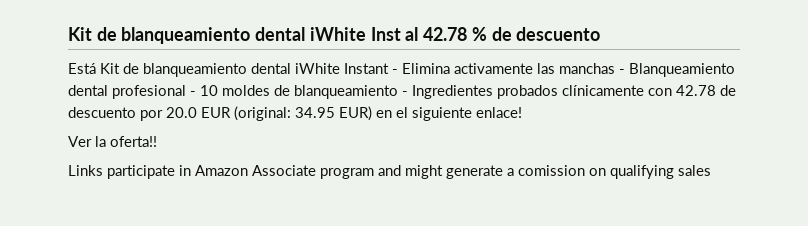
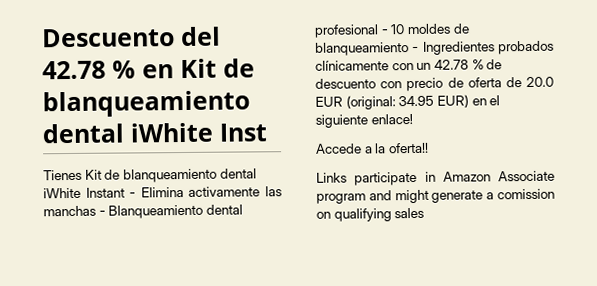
- Kit de blanqueamiento dental iWhite Inst al 42.78 % de descuento
- Está Kit de blanqueamiento dental iWhite Instant - Elimina activamente las manchas - Blanqueamiento dental profesional - 10 moldes de blanqueamiento - Ingredientes probados clínicamente con 42.78 de descuento por 20.0 EUR (original: 34.95 EUR) en el siguiente enlace!
+ Descuento del 42.78 % en Kit de blanqueamiento dental iWhite Inst
+ Tienes Kit de blanqueamiento dental iWhite Instant - Elimina activamente las manchas - Blanqueamiento dental profesional - 10 moldes de blanqueamiento - Ingredientes probados clínicamente con un 42.78 % de descuento con precio de oferta de 20.0 EUR (original: 34.95 EUR) en el siguiente enlace!
- Ver la oferta!!
+ Accede a la oferta!!

